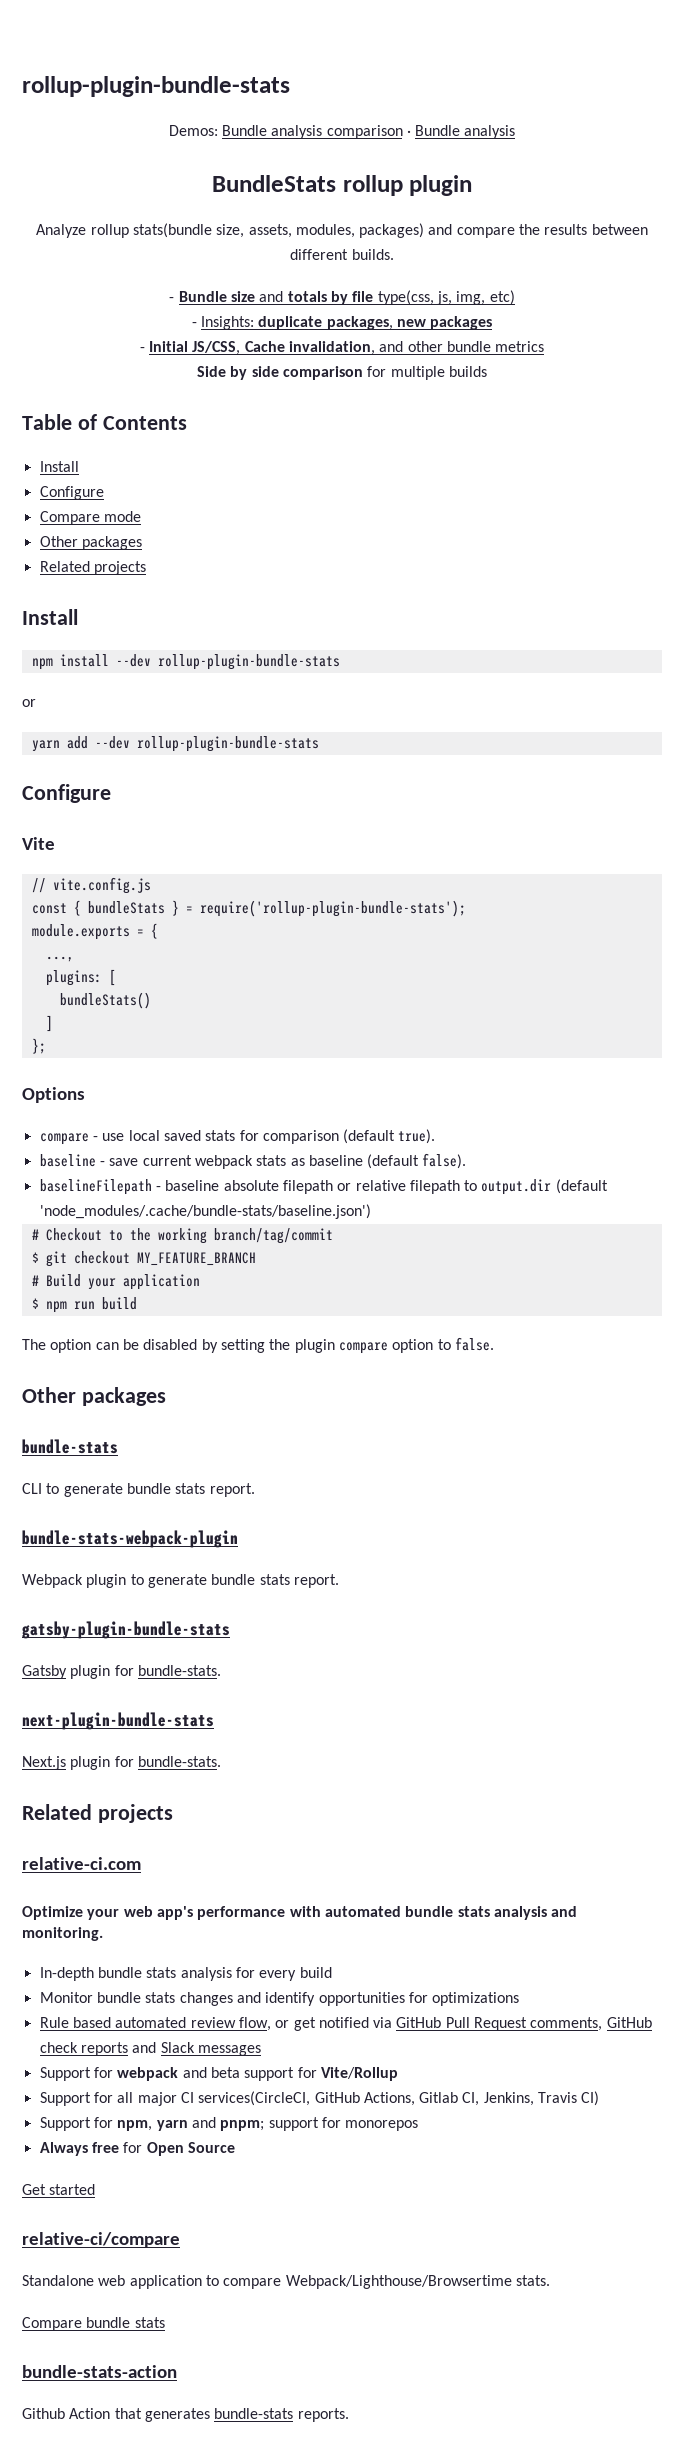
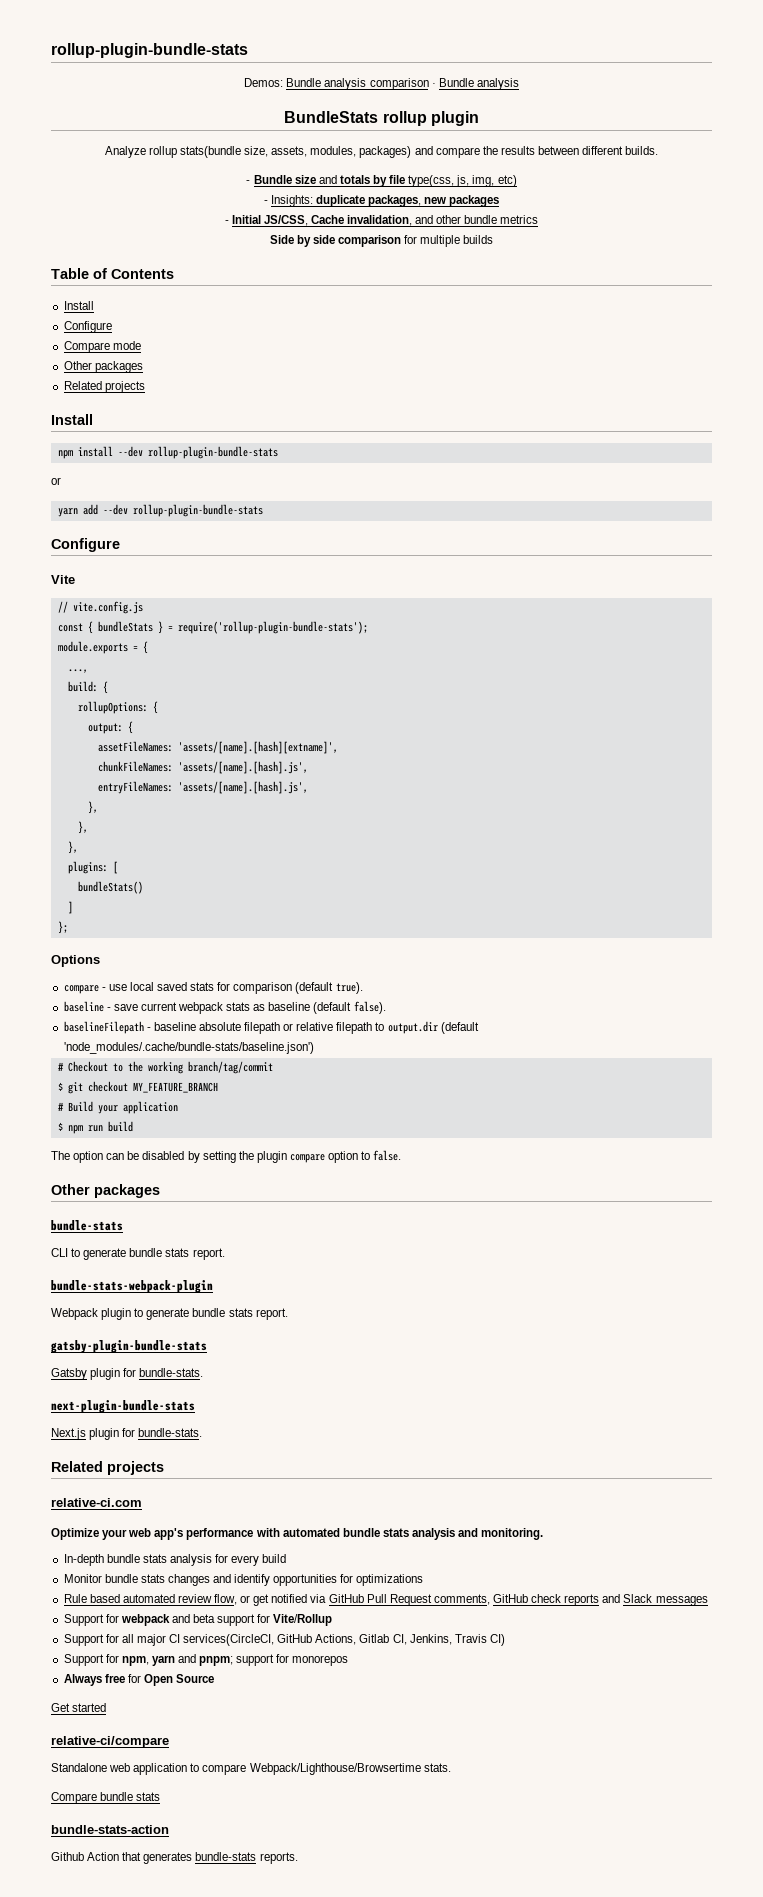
+ build: {
+ rollupOptions: {
+ output: {
+ assetFileNames: 'assets/[name].[hash][extname]',
+ chunkFileNames: 'assets/[name].[hash].js',
+ entryFileNames: 'assets/[name].[hash].js',
+ },
+ },
+ },

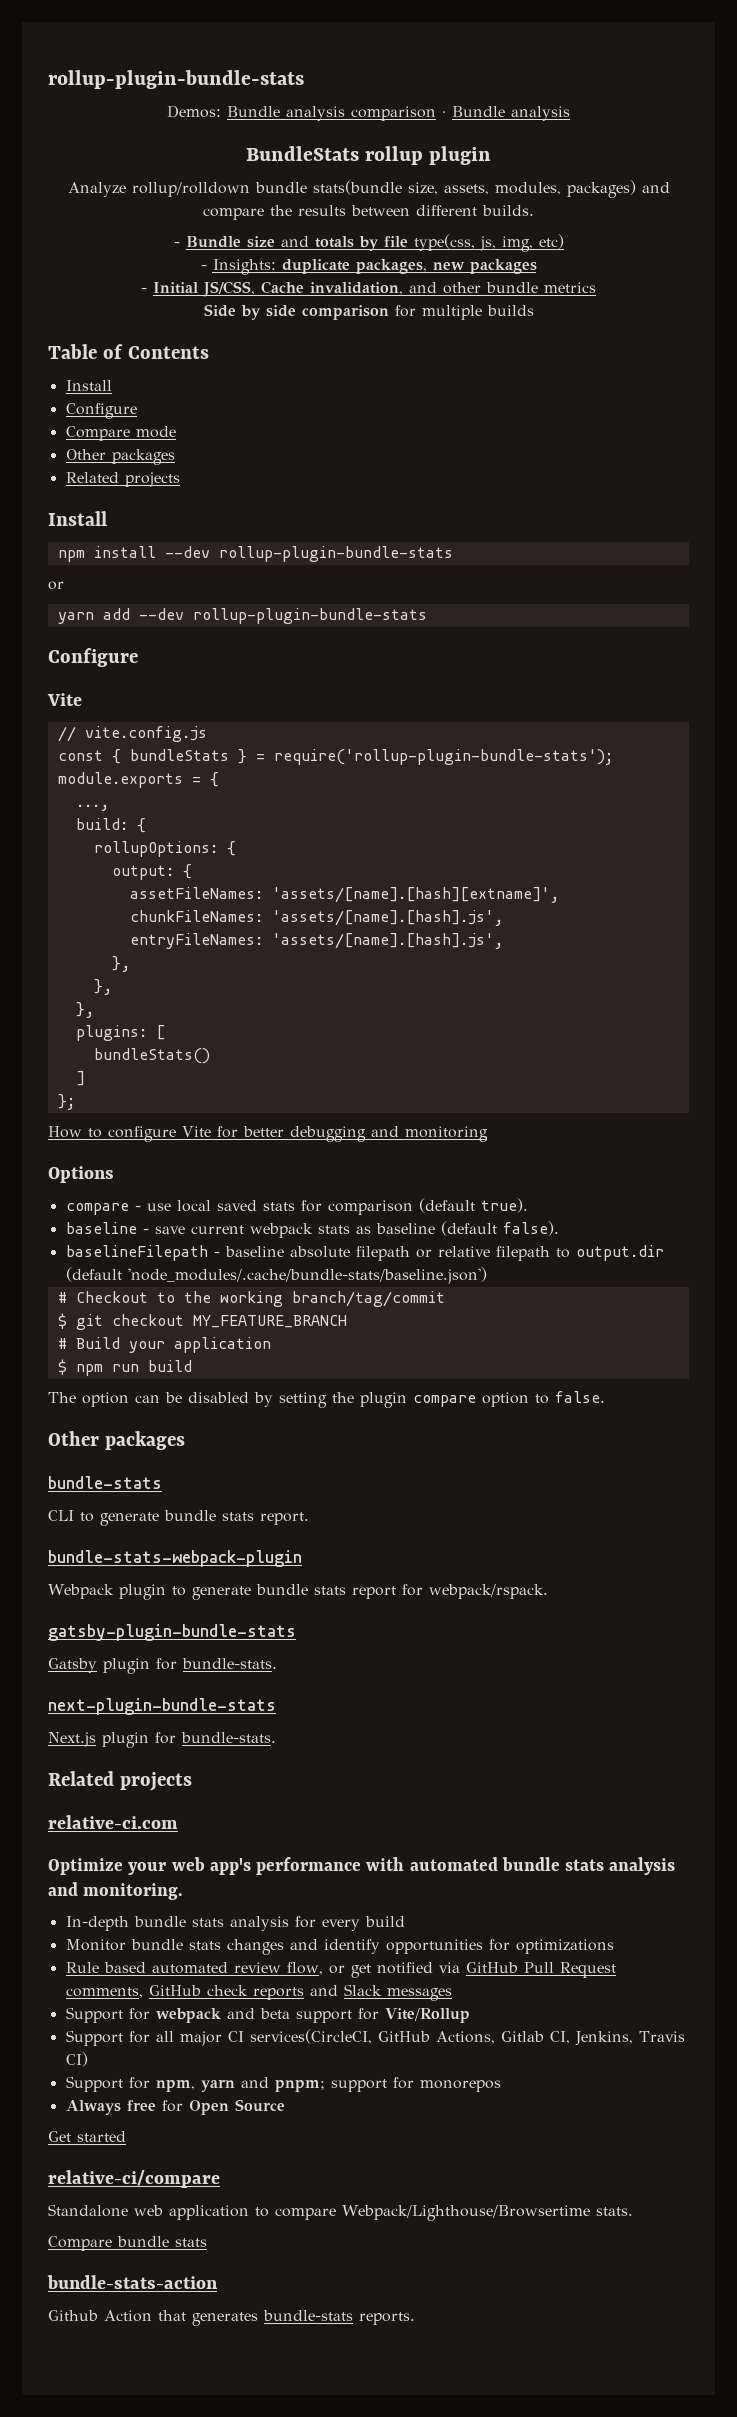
- Analyze rollup stats(bundle size, assets, modules, packages) and compare the results between different builds.
+ Analyze rollup/rolldown bundle stats(bundle size, assets, modules, packages) and compare the results between different builds.
+ How to configure Vite for better debugging and monitoring
- Webpack plugin to generate bundle stats report.
+ Webpack plugin to generate bundle stats report for webpack/rspack.

